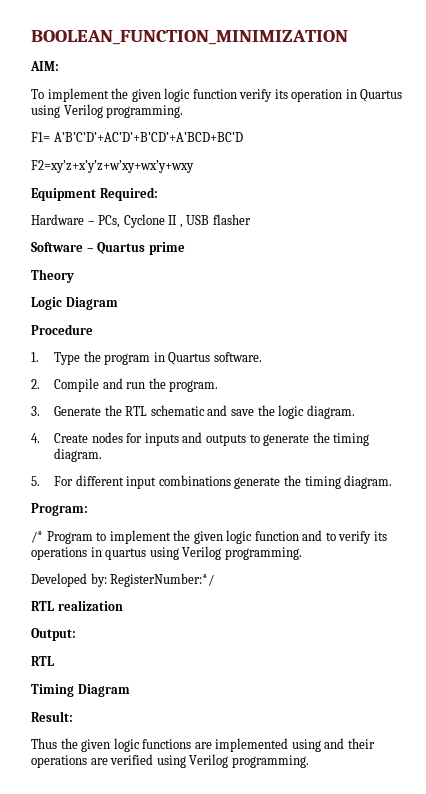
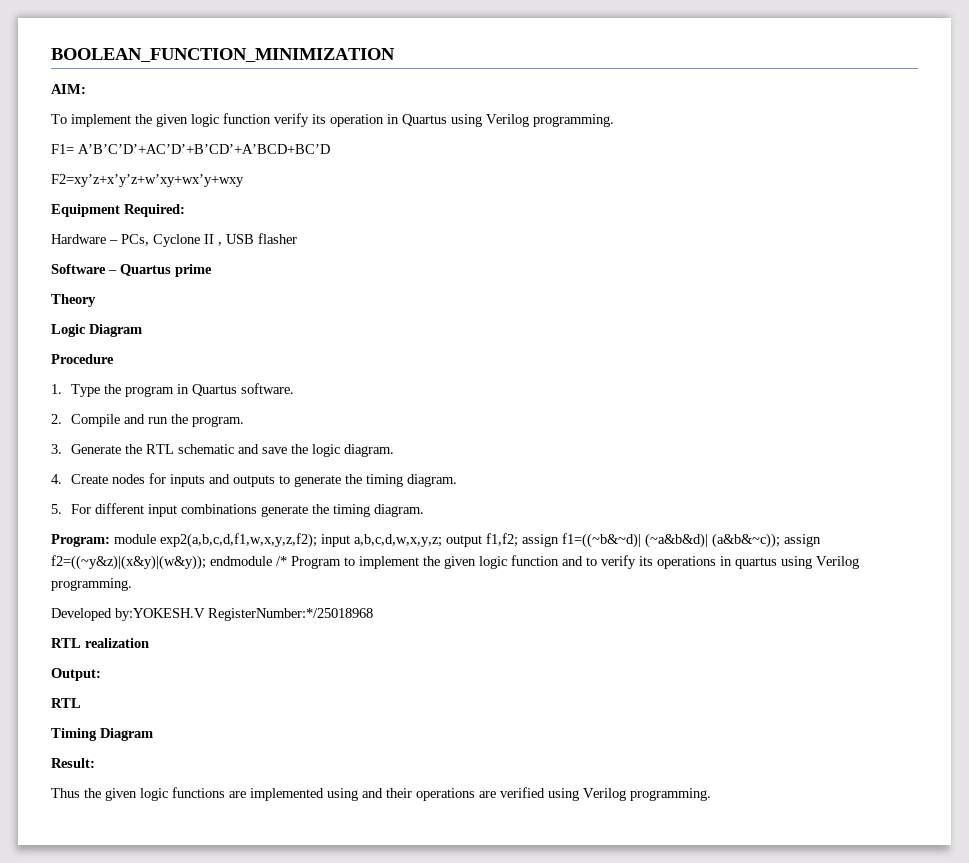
- Program:
- /* Program to implement the given logic function and to verify its operations in quartus using Verilog programming.
+ Program: module exp2(a,b,c,d,f1,w,x,y,z,f2); input a,b,c,d,w,x,y,z; output f1,f2; assign f1=((~b&~d)| (~a&b&d)| (a&b&~c)); assign f2=((~y&z)|(x&y)|(w&y)); endmodule /* Program to implement the given logic function and to verify its operations in quartus using Verilog programming.
- Developed by: RegisterNumber:*/
+ Developed by:YOKESH.V RegisterNumber:*/25018968

